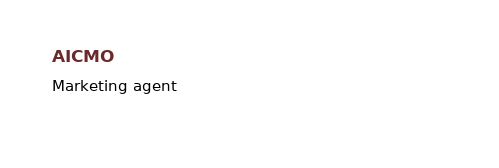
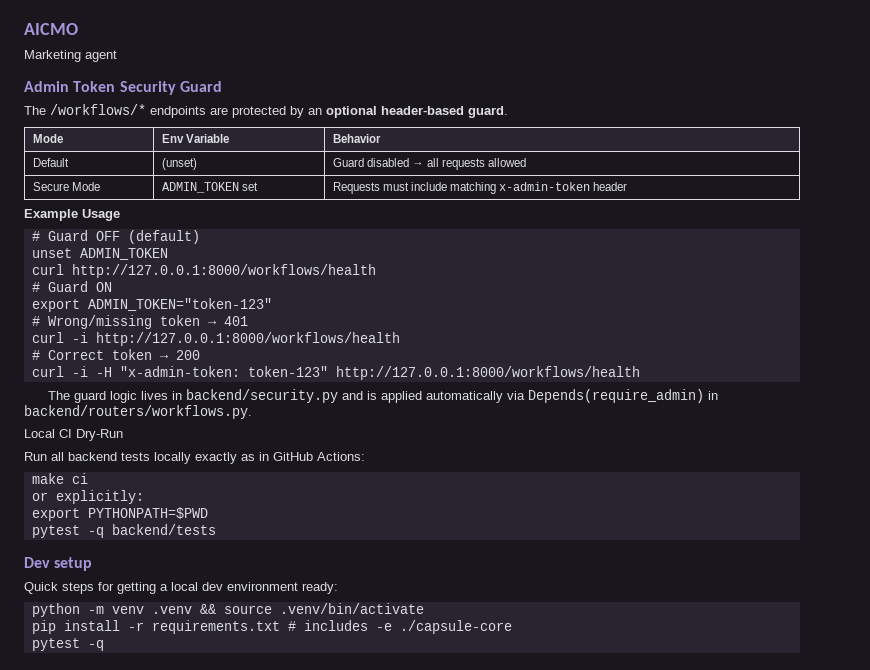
+ Admin Token Security Guard
+ The /workflows/* endpoints are protected by an optional header-based guard.
+ Mode | Env Variable | Behavior
+ Default | (unset) | Guard disabled → all requests allowed
+ Secure Mode | ADMIN_TOKEN set | Requests must include matching x-admin-token header
+ Example Usage
+ # Guard OFF (default)
+ unset ADMIN_TOKEN
+ curl http://127.0.0.1:8000/workflows/health
+ # Guard ON
+ export ADMIN_TOKEN="token-123"
+ # Wrong/missing token → 401
+ curl -i http://127.0.0.1:8000/workflows/health
+ # Correct token → 200
+ curl -i -H "x-admin-token: token-123" http://127.0.0.1:8000/workflows/health
+ The guard logic lives in backend/security.py and is applied automatically via Depends(require_admin) in backend/routers/workflows.py.
+ Local CI Dry-Run
+ Run all backend tests locally exactly as in GitHub Actions:
+ make ci
+ or explicitly:
+ export PYTHONPATH=$PWD
+ pytest -q backend/tests
+ Dev setup
+ Quick steps for getting a local dev environment ready:
+ python -m venv .venv && source .venv/bin/activate
+ pip install -r requirements.txt # includes -e ./capsule-core
+ pytest -q

